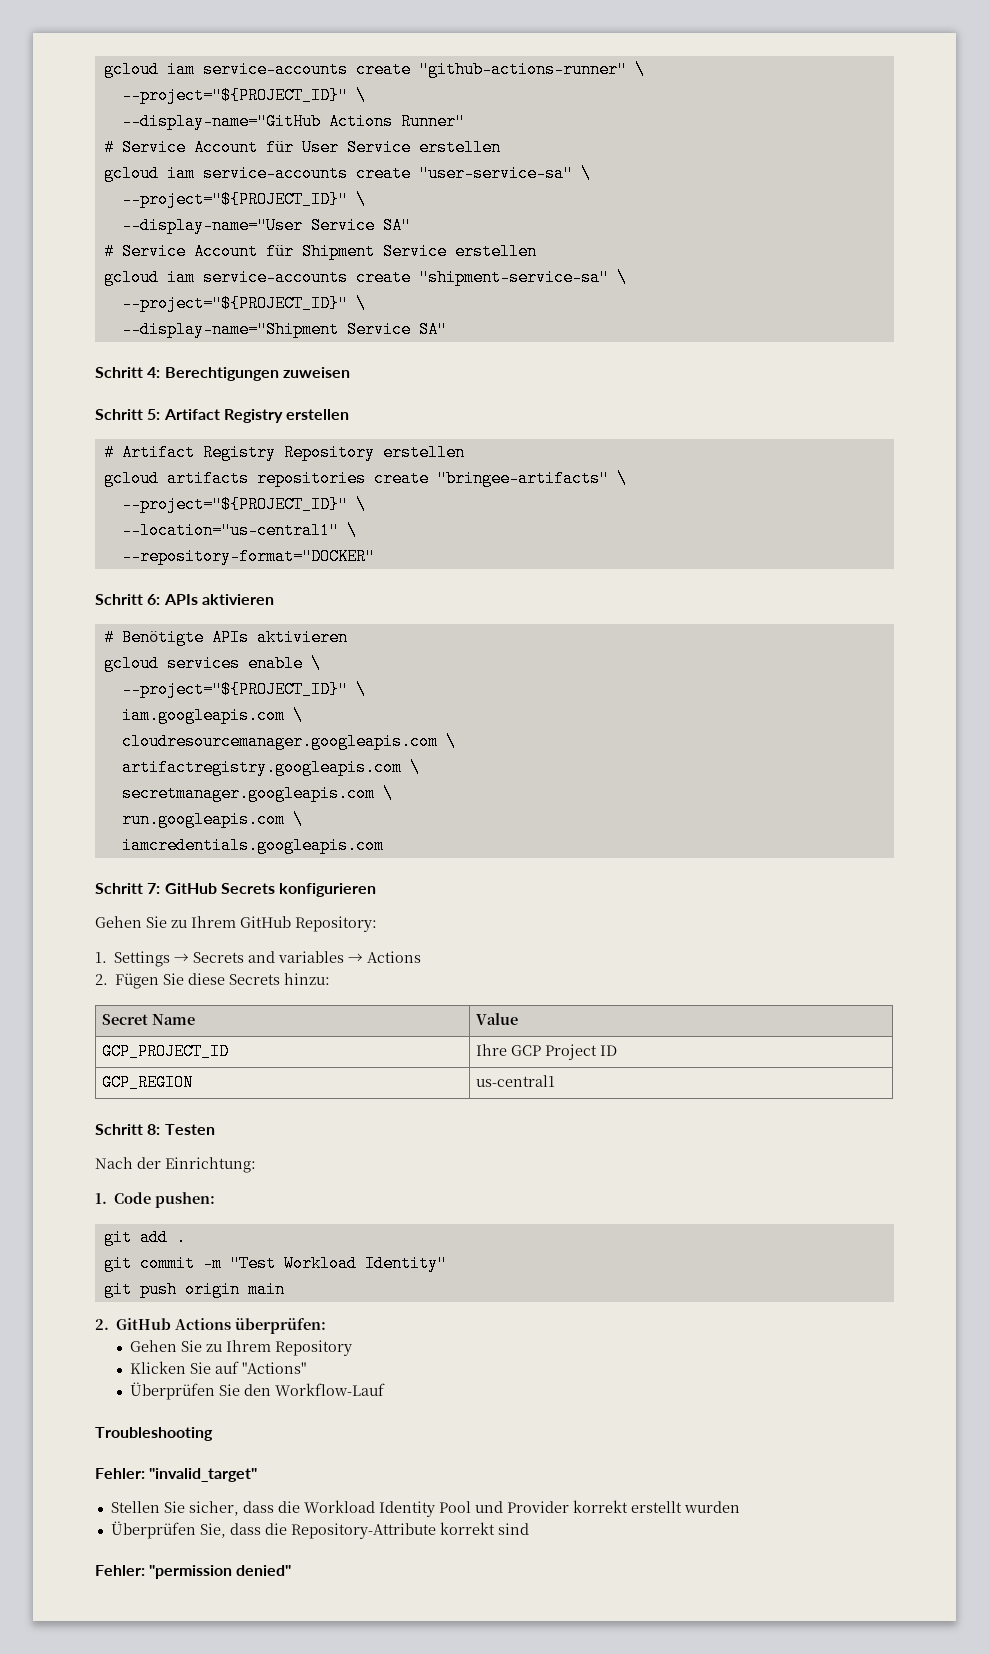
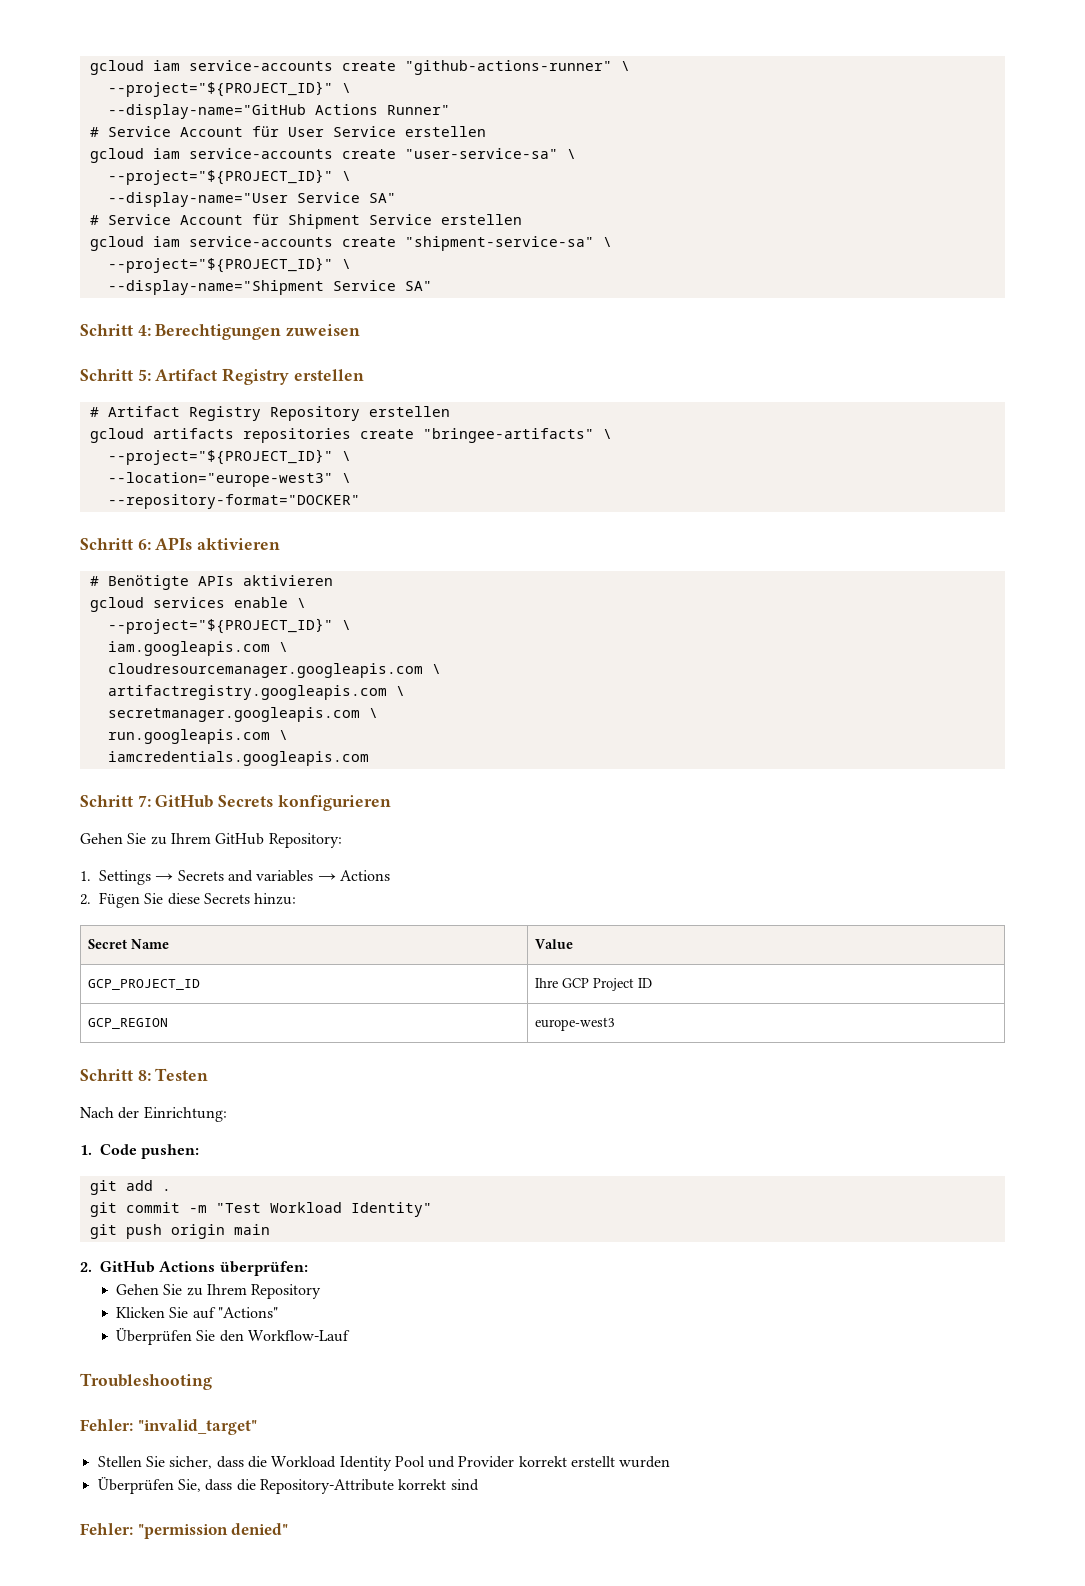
- --location="us-central1" \
+ --location="europe-west3" \
- GCP_REGION | us-central1
+ GCP_REGION | europe-west3

